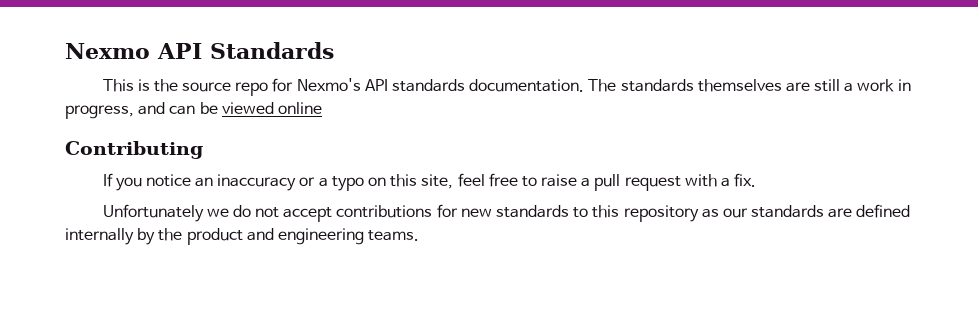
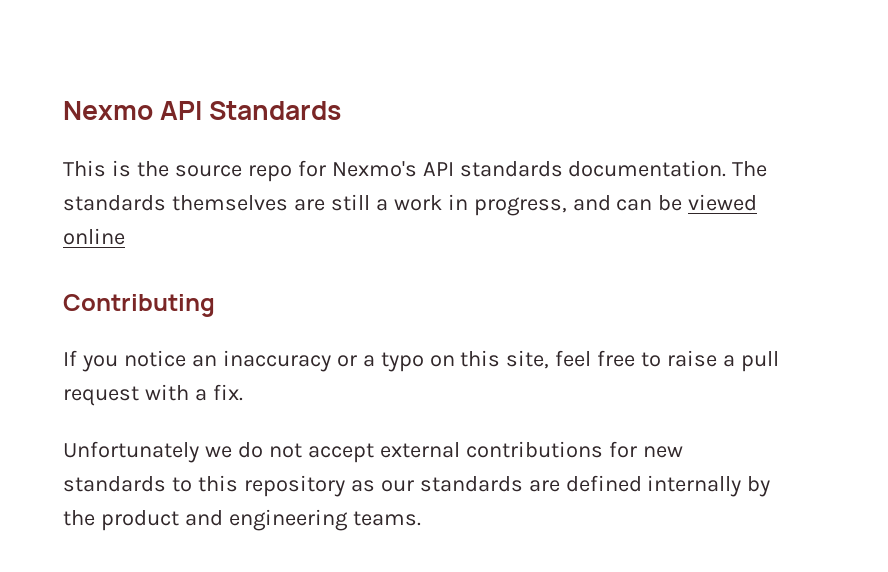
- Unfortunately we do not accept contributions for new standards to this repository as our standards are defined internally by the product and engineering teams.
+ Unfortunately we do not accept external contributions for new standards to this repository as our standards are defined internally by the product and engineering teams.

